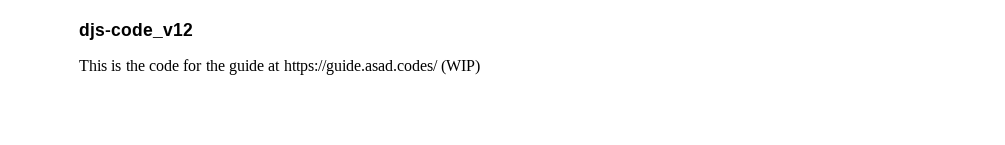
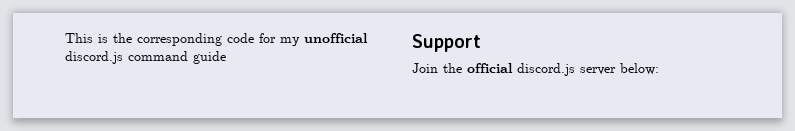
- djs-code_v12
- This is the code for the guide at https://guide.asad.codes/ (WIP)
+ This is the corresponding code for my unofficial discord.js command guide
+ Support
+ Join the official discord.js server below:

